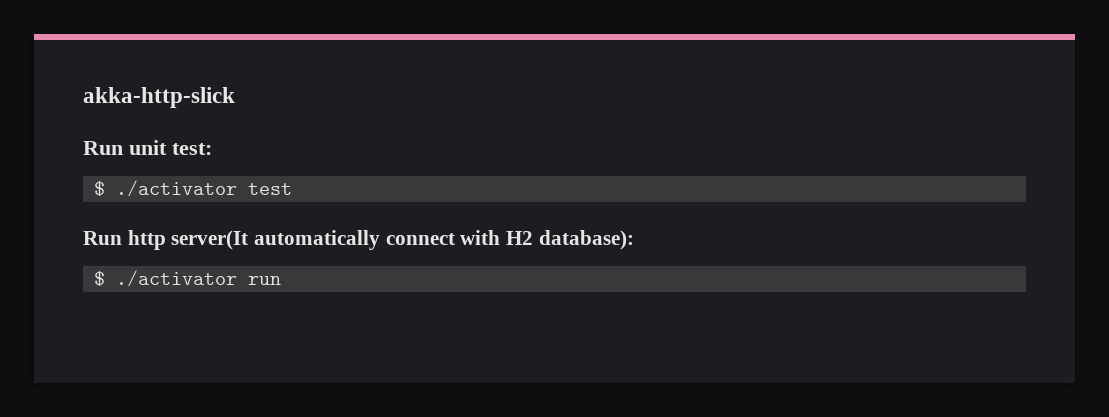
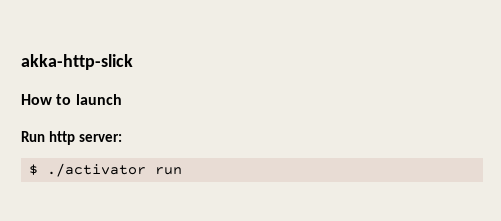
- Run unit test:
- $ ./activator test
- Run http server(It automatically connect with H2 database):
+ How to launch
+ Run http server:

